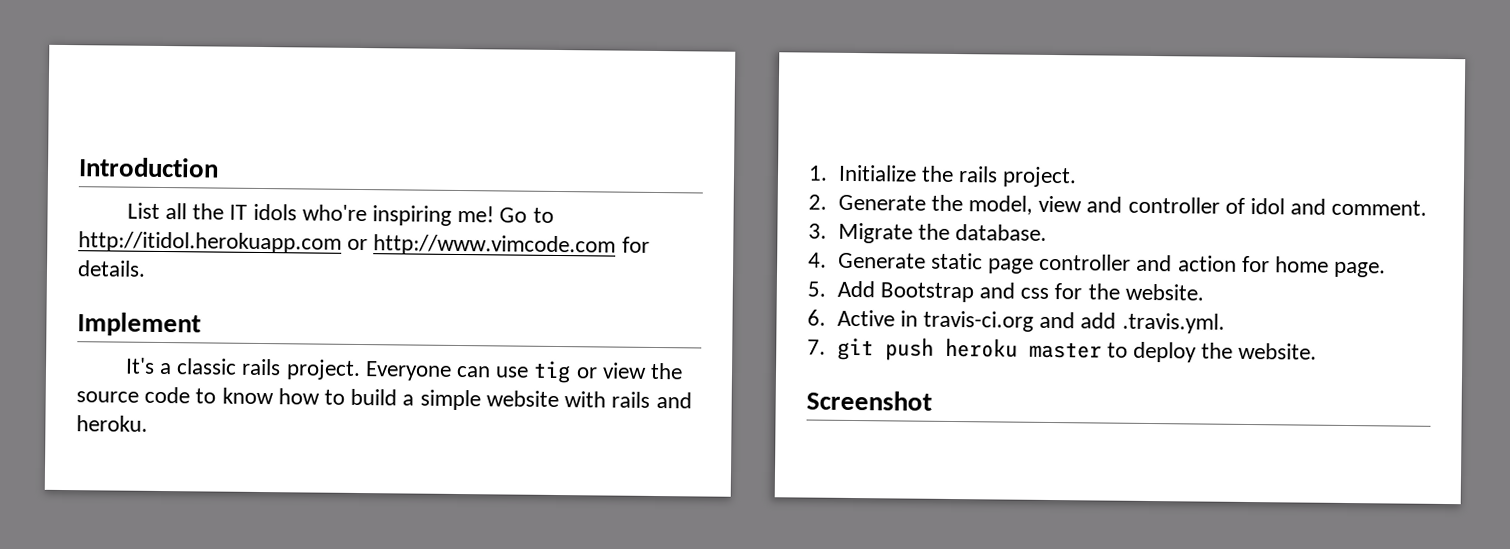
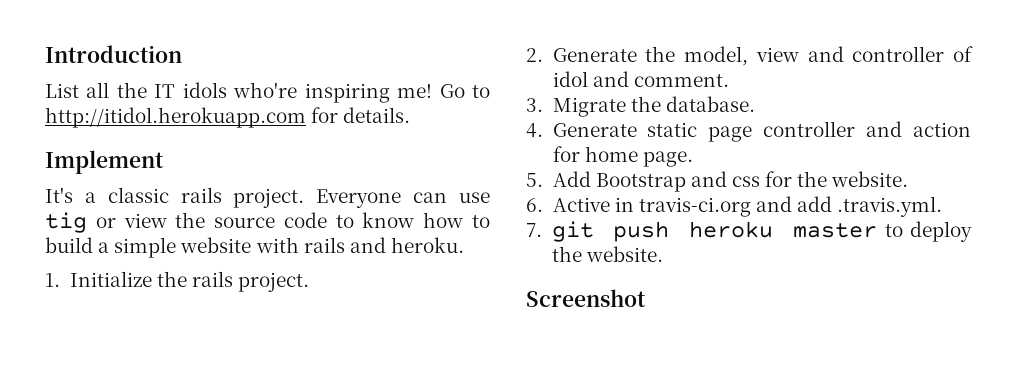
- Go to http://itidol.herokuapp.com or http://www.vimcode.com for details.
+ Go to http://itidol.herokuapp.com for details.

